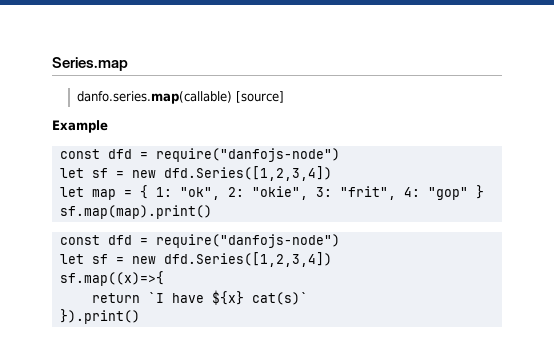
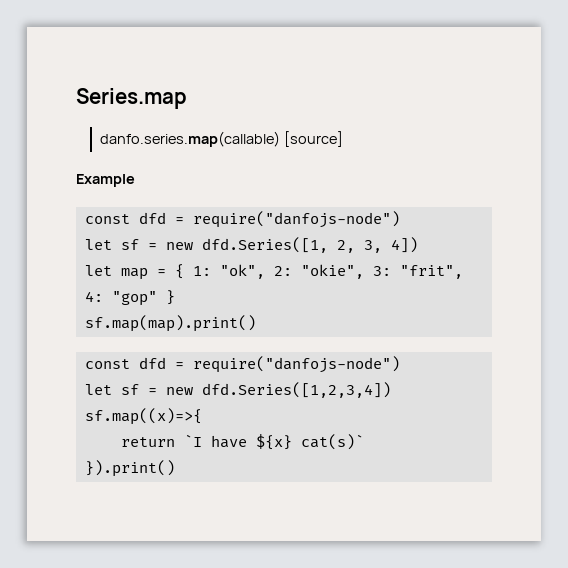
  Example
  const dfd = require("danfojs-node")
- let sf = new dfd.Series([1,2,3,4])
+ let sf = new dfd.Series([1, 2, 3, 4])

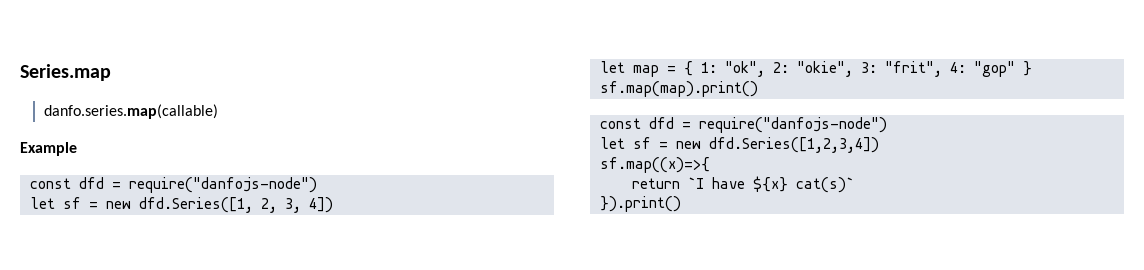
- danfo.series.map(callable) [source]
+ danfo.series.map(callable)

